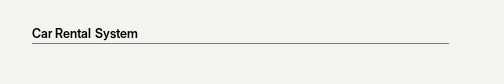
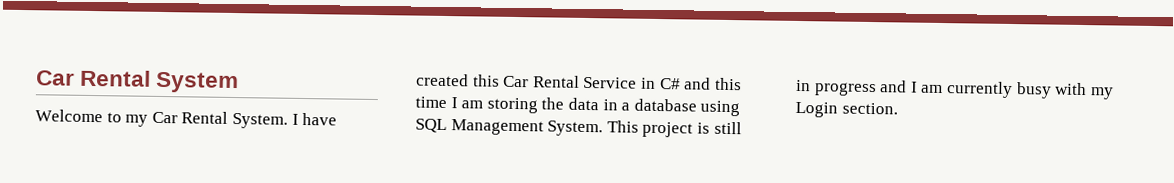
+ Welcome to my Car Rental System. I have created this Car Rental Service in C# and this time I am storing the data in a database using SQL Management System. This project is still in progress and I am currently busy with my Login section.

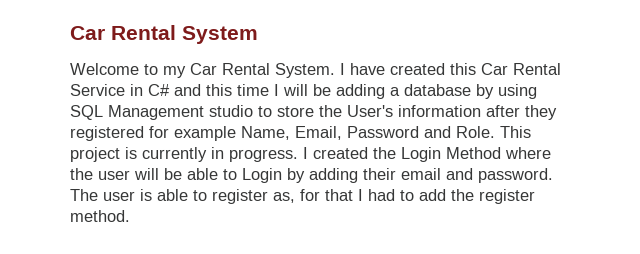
- I have created this Car Rental Service in C# and this time I am storing the data in a database using SQL Management System. This project is still in progress and I am currently busy with my Login section.
+ I have created this Car Rental Service in C# and this time I will be adding a database by using SQL Management studio to store the User's information after they registered for example Name, Email, Password and Role. This project is currently in progress. I created the Login Method where the user will be able to Login by adding their email and password. The user is able to register as, for that I had to add the register method.

